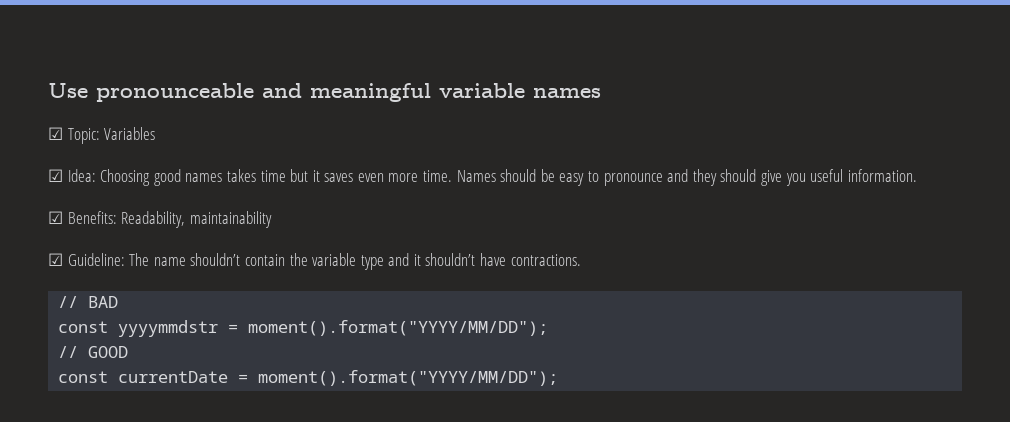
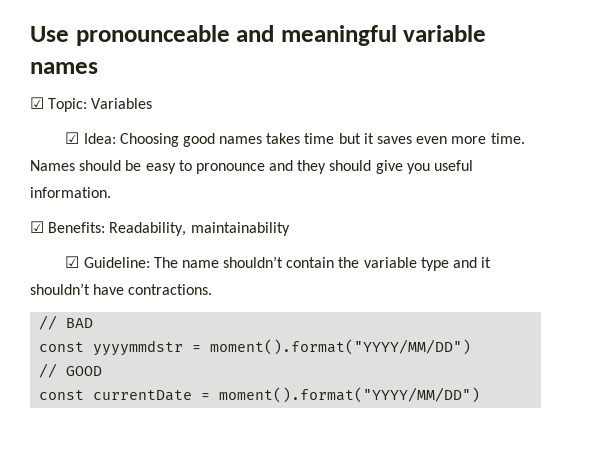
- const yyyymmdstr = moment().format("YYYY/MM/DD");
+ const yyyymmdstr = moment().format("YYYY/MM/DD")
- const currentDate = moment().format("YYYY/MM/DD");
+ const currentDate = moment().format("YYYY/MM/DD")

